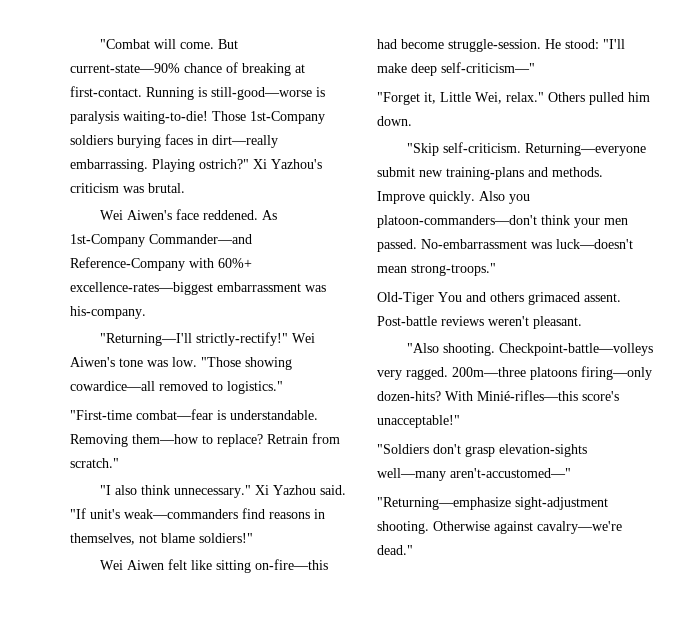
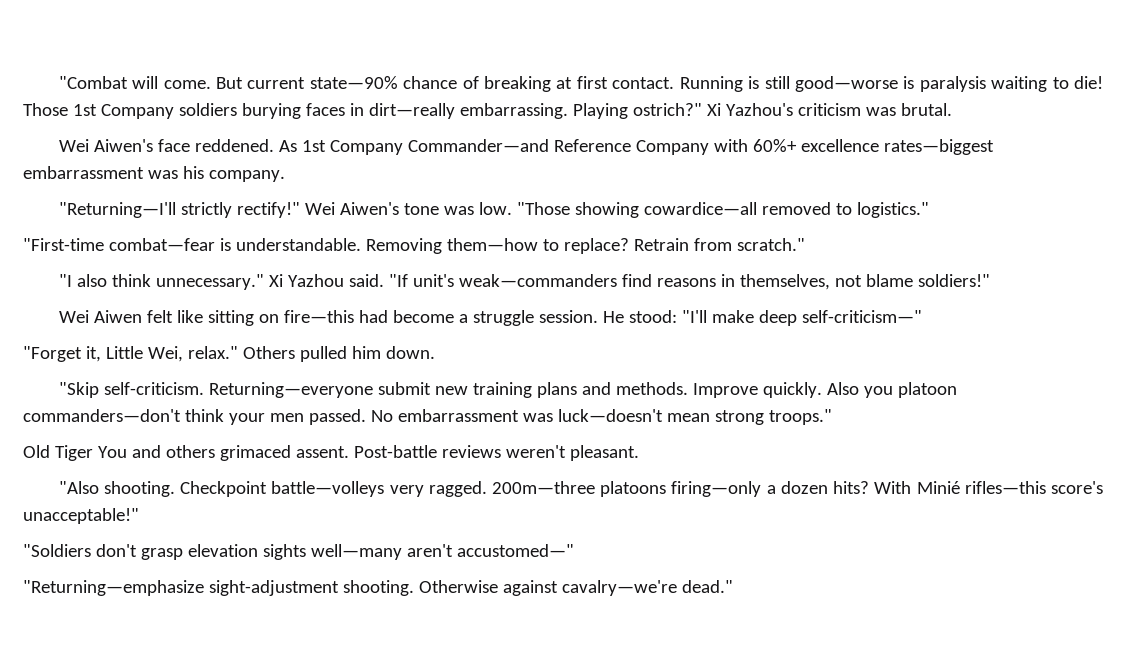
- But current-state—90% chance of breaking at first-contact. Running is still-good—worse is paralysis waiting-to-die! Those 1st-Company soldiers burying faces in dirt—really embarrassing.
+ But current state—90% chance of breaking at first contact. Running is still good—worse is paralysis waiting to die! Those 1st Company soldiers burying faces in dirt—really embarrassing.
- As 1st-Company Commander—and Reference-Company with 60%+ excellence-rates—biggest embarrassment was his-company.
+ As 1st Company Commander—and Reference Company with 60%+ excellence rates—biggest embarrassment was his company.
- "Returning—I'll strictly-rectify!"
+ "Returning—I'll strictly rectify!"
- Wei Aiwen felt like sitting on-fire—this had become struggle-session.
+ Wei Aiwen felt like sitting on fire—this had become a struggle session.
- Returning—everyone submit new training-plans and methods.
+ Returning—everyone submit new training plans and methods.
- Also you platoon-commanders—don't think your men passed.
+ Also you platoon commanders—don't think your men passed.
- No-embarrassment was luck—doesn't mean strong-troops."
- Old-Tiger You and others grimaced assent.
+ No embarrassment was luck—doesn't mean strong troops."
+ Old Tiger You and others grimaced assent.
- Checkpoint-battle—volleys very ragged.
+ Checkpoint battle—volleys very ragged.
- 200m—three platoons firing—only dozen-hits? With Minié-rifles—this score's unacceptable!"
+ 200m—three platoons firing—only a dozen hits? With Minié rifles—this score's unacceptable!"
- "Soldiers don't grasp elevation-sights well—many aren't-accustomed—"
+ "Soldiers don't grasp elevation sights well—many aren't accustomed—"

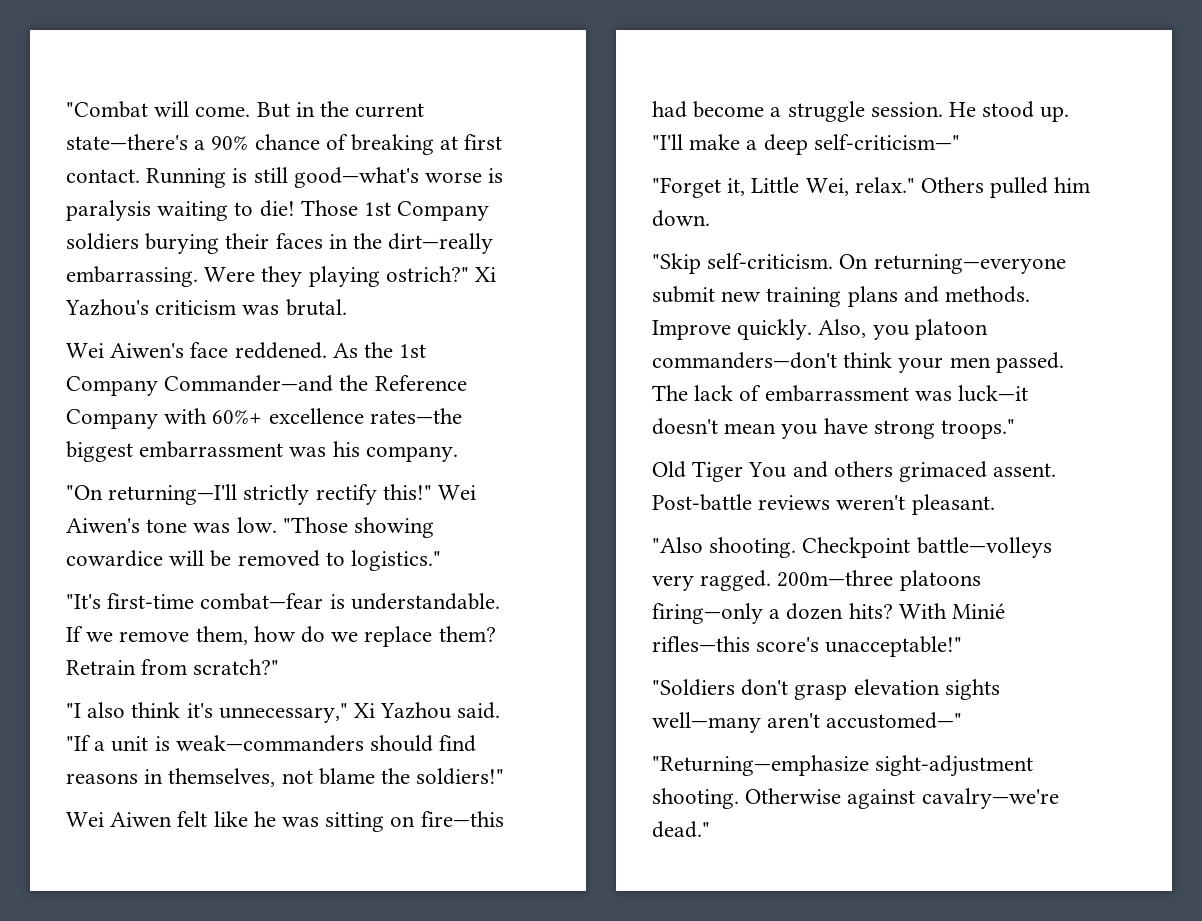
- But current state—90% chance of breaking at first contact.
+ But in the current state—there's a 90% chance of breaking at first contact.
- Running is still good—worse is paralysis waiting to die!
+ Running is still good—what's worse is paralysis waiting to die!
- Those 1st Company soldiers burying faces in dirt—really embarrassing.
+ Those 1st Company soldiers burying their faces in the dirt—really embarrassing.
- Playing ostrich?"
+ Were they playing ostrich?"
- As 1st Company Commander—and Reference Company with 60%+ excellence rates—biggest embarrassment was his company.
+ As the 1st Company Commander—and the Reference Company with 60%+ excellence rates—the biggest embarrassment was his company.
- "Returning—I'll strictly rectify!"
+ "On returning—I'll strictly rectify this!"
- "Those showing cowardice—all removed to logistics."
+ "Those showing cowardice will be removed to logistics."
- "First-time combat—fear is understandable.
+ "It's first-time combat—fear is understandable.
- Removing them—how to replace?
+ If we remove them, how do we replace them?
- Retrain from scratch."
+ Retrain from scratch?"
- "I also think unnecessary." Xi Yazhou said.
+ "I also think it's unnecessary," Xi Yazhou said.
- "If unit's weak—commanders find reasons in themselves, not blame soldiers!"
+ "If a unit is weak—commanders should find reasons in themselves, not blame the soldiers!"
- Wei Aiwen felt like sitting on fire—this had become a struggle session.
+ Wei Aiwen felt like he was sitting on fire—this had become a struggle session.
- He stood: "I'll make deep self-criticism—"
+ He stood up. "I'll make a deep self-criticism—"
- Returning—everyone submit new training plans and methods.
+ On returning—everyone submit new training plans and methods.
- Also you platoon commanders—don't think your men passed.
+ Also, you platoon commanders—don't think your men passed.
- No embarrassment was luck—doesn't mean strong troops."
+ The lack of embarrassment was luck—it doesn't mean you have strong troops."

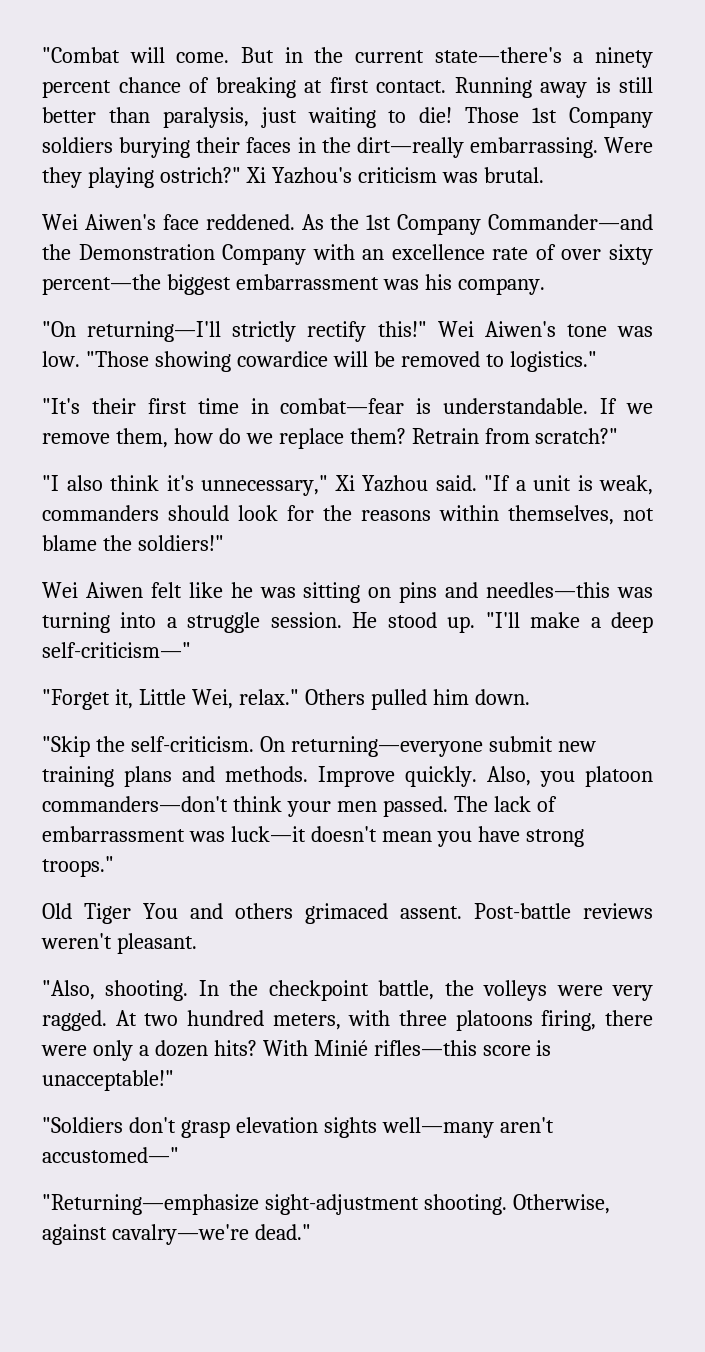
- But in the current state—there's a 90% chance of breaking at first contact.
+ But in the current state—there's a ninety percent chance of breaking at first contact.
- Running is still good—what's worse is paralysis waiting to die!
+ Running away is still better than paralysis, just waiting to die!
- As the 1st Company Commander—and the Reference Company with 60%+ excellence rates—the biggest embarrassment was his company.
+ As the 1st Company Commander—and the Demonstration Company with an excellence rate of over sixty percent—the biggest embarrassment was his company.
- "It's first-time combat—fear is understandable.
+ "It's their first time in combat—fear is understandable.
- "If a unit is weak—commanders should find reasons in themselves, not blame the soldiers!"
+ "If a unit is weak, commanders should look for the reasons within themselves, not blame the soldiers!"
- Wei Aiwen felt like he was sitting on fire—this had become a struggle session.
+ Wei Aiwen felt like he was sitting on pins and needles—this was turning into a struggle session.
- "Skip self-criticism.
+ "Skip the self-criticism.
- "Also shooting. Checkpoint battle—volleys very ragged. 200m—three platoons firing—only a dozen hits?
+ "Also, shooting. In the checkpoint battle, the volleys were very ragged. At two hundred meters, with three platoons firing, there were only a dozen hits?
- With Minié rifles—this score's unacceptable!"
+ With Minié rifles—this score is unacceptable!"
- Otherwise against cavalry—we're dead."
+ Otherwise, against cavalry—we're dead."

